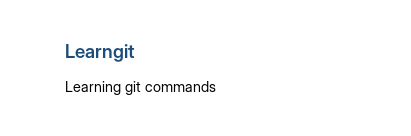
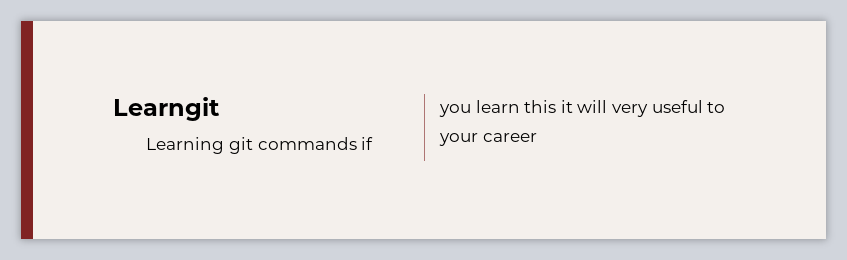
- Learning git commands
+ Learning git commands if you learn this it will very useful to your career

